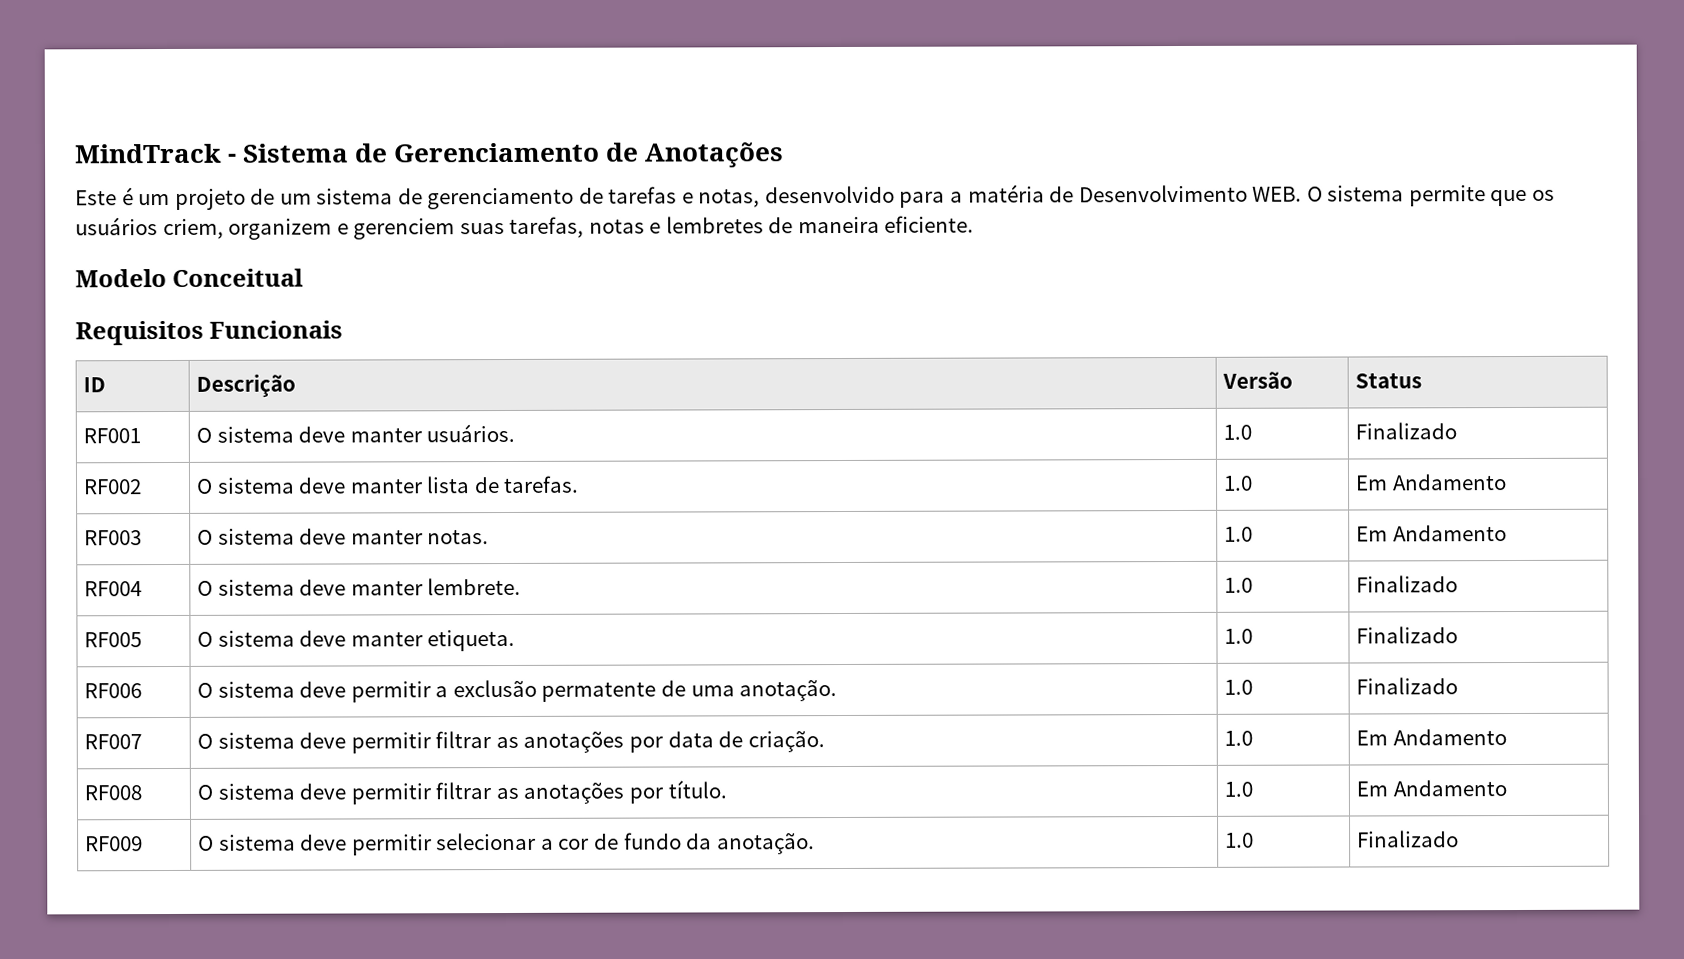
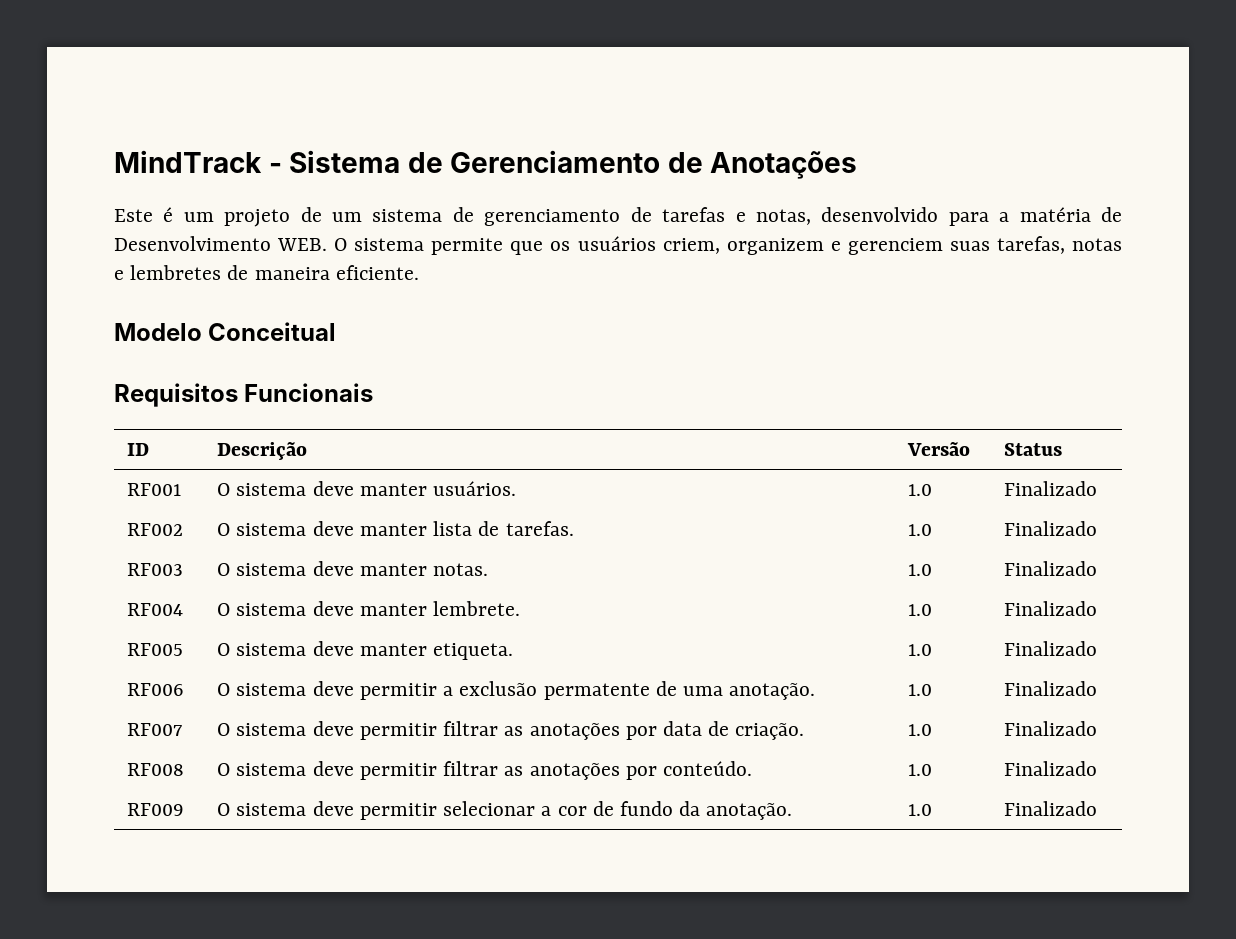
- RF002 | O sistema deve manter lista de tarefas. | 1.0 | Em Andamento
+ RF002 | O sistema deve manter lista de tarefas. | 1.0 | Finalizado
- RF003 | O sistema deve manter notas. | 1.0 | Em Andamento
+ RF003 | O sistema deve manter notas. | 1.0 | Finalizado
- RF007 | O sistema deve permitir filtrar as anotações por data de criação. | 1.0 | Em Andamento
+ RF007 | O sistema deve permitir filtrar as anotações por data de criação. | 1.0 | Finalizado
- RF008 | O sistema deve permitir filtrar as anotações por título. | 1.0 | Em Andamento
+ RF008 | O sistema deve permitir filtrar as anotações por conteúdo. | 1.0 | Finalizado

